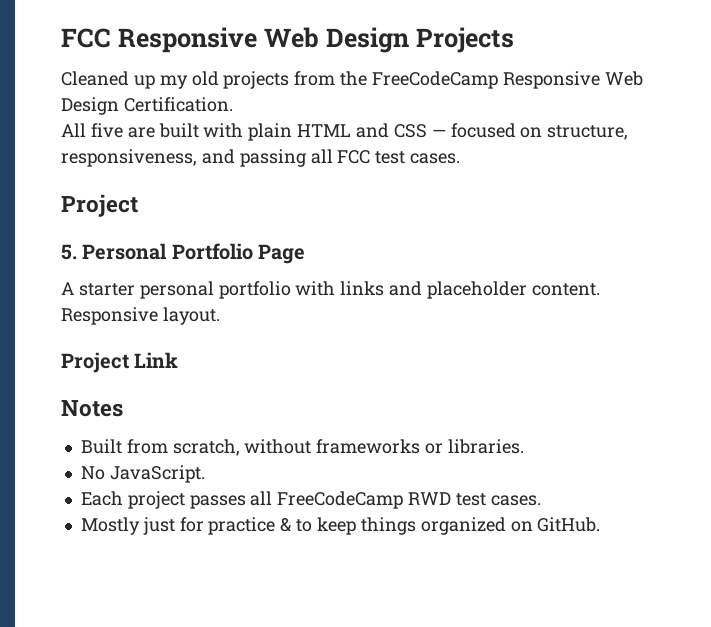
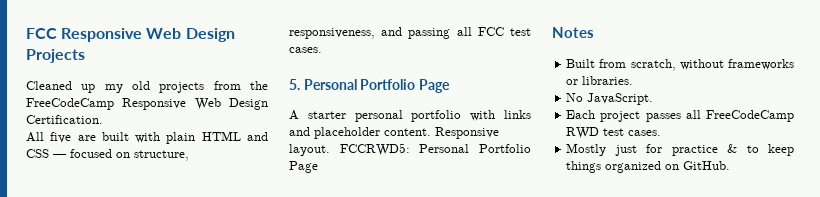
  All five are built with plain HTML and CSS — focused on structure, responsiveness, and passing all FCC test cases.
- Project
- Responsive layout.
- Project Link
+ Responsive layout. FCCRWD5: Personal Portfolio Page

